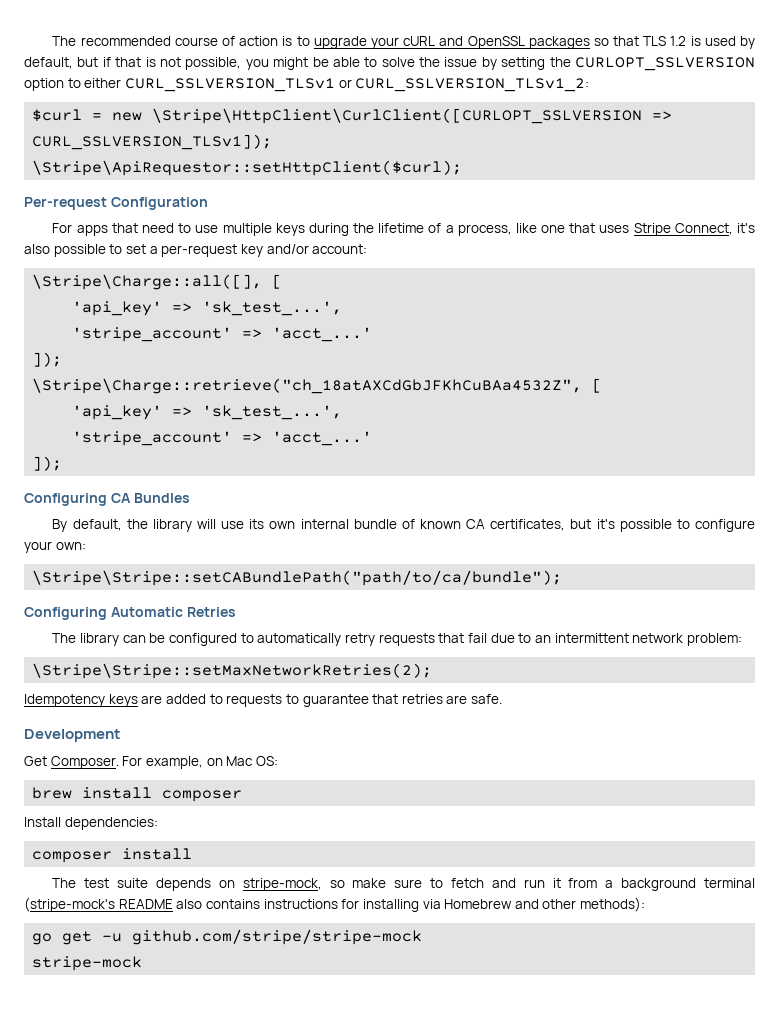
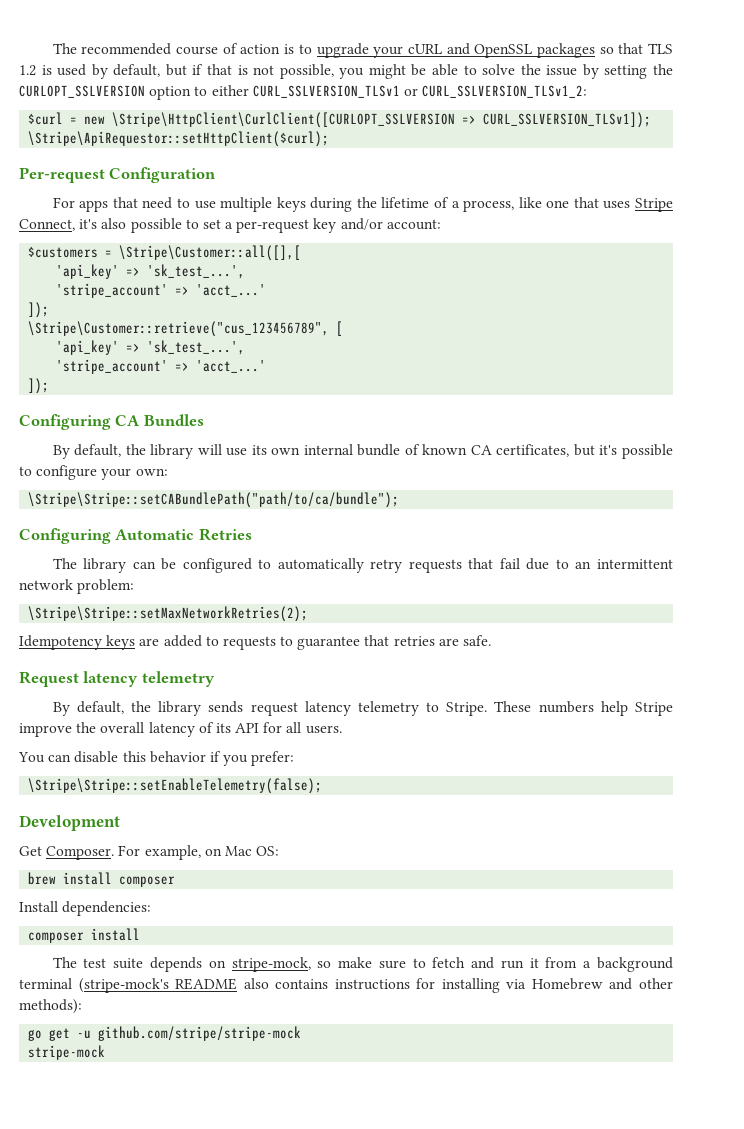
- \Stripe\Charge::all([], [
+ $customers = \Stripe\Customer::all([],[
  'api_key' => 'sk_test_...',
  'stripe_account' => 'acct_...'
  ]);
- \Stripe\Charge::retrieve("ch_18atAXCdGbJFKhCuBAa4532Z", [
+ \Stripe\Customer::retrieve("cus_123456789", [
+ Request latency telemetry
+ By default, the library sends request latency telemetry to Stripe. These numbers help Stripe improve the overall latency of its API for all users.
+ You can disable this behavior if you prefer:
+ \Stripe\Stripe::setEnableTelemetry(false);

